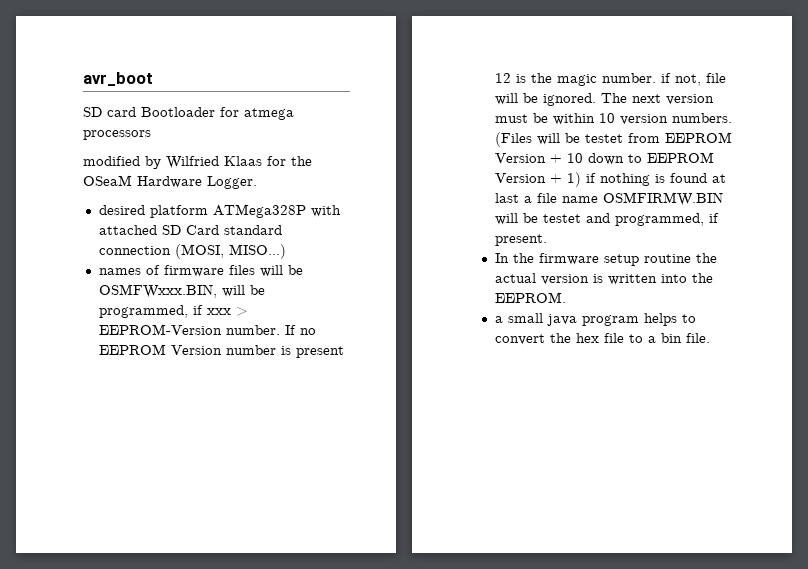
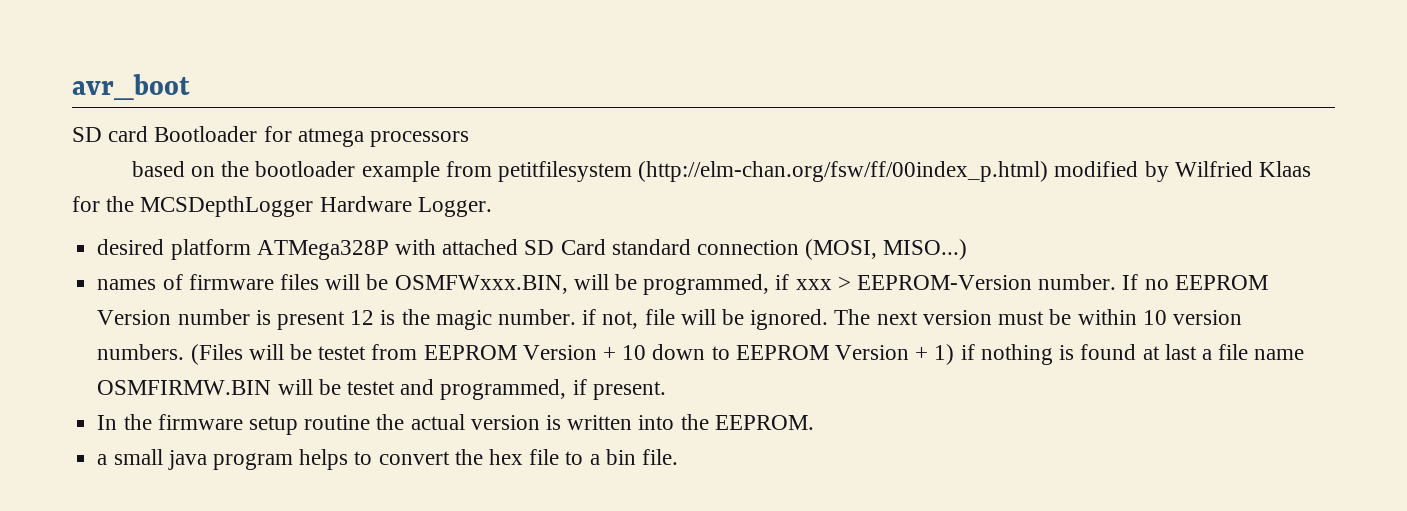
- modified by Wilfried Klaas for the OSeaM Hardware Logger.
+ based on the bootloader example from petitfilesystem (http://elm-chan.org/fsw/ff/00index_p.html) modified by Wilfried Klaas for the MCSDepthLogger Hardware Logger.

